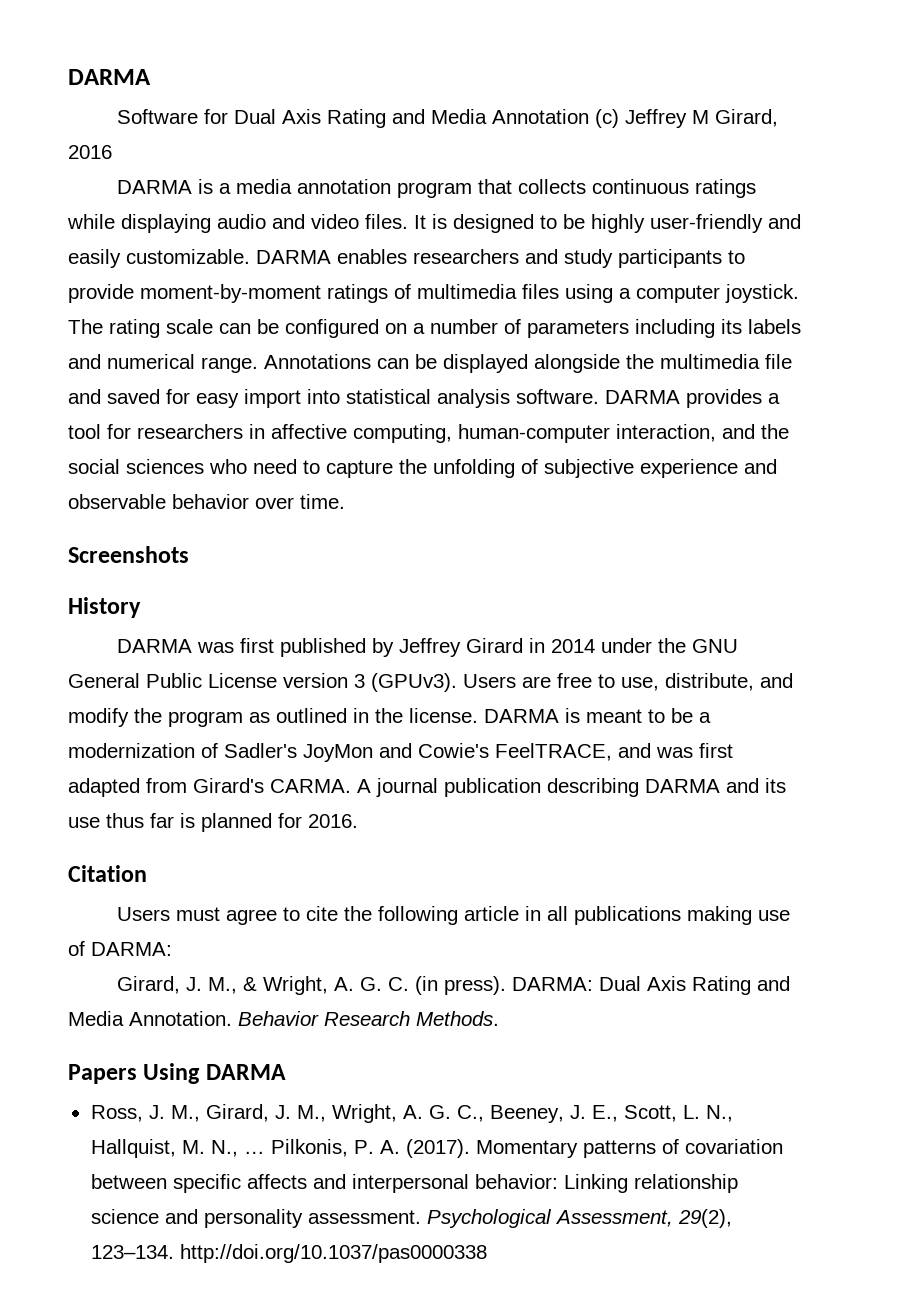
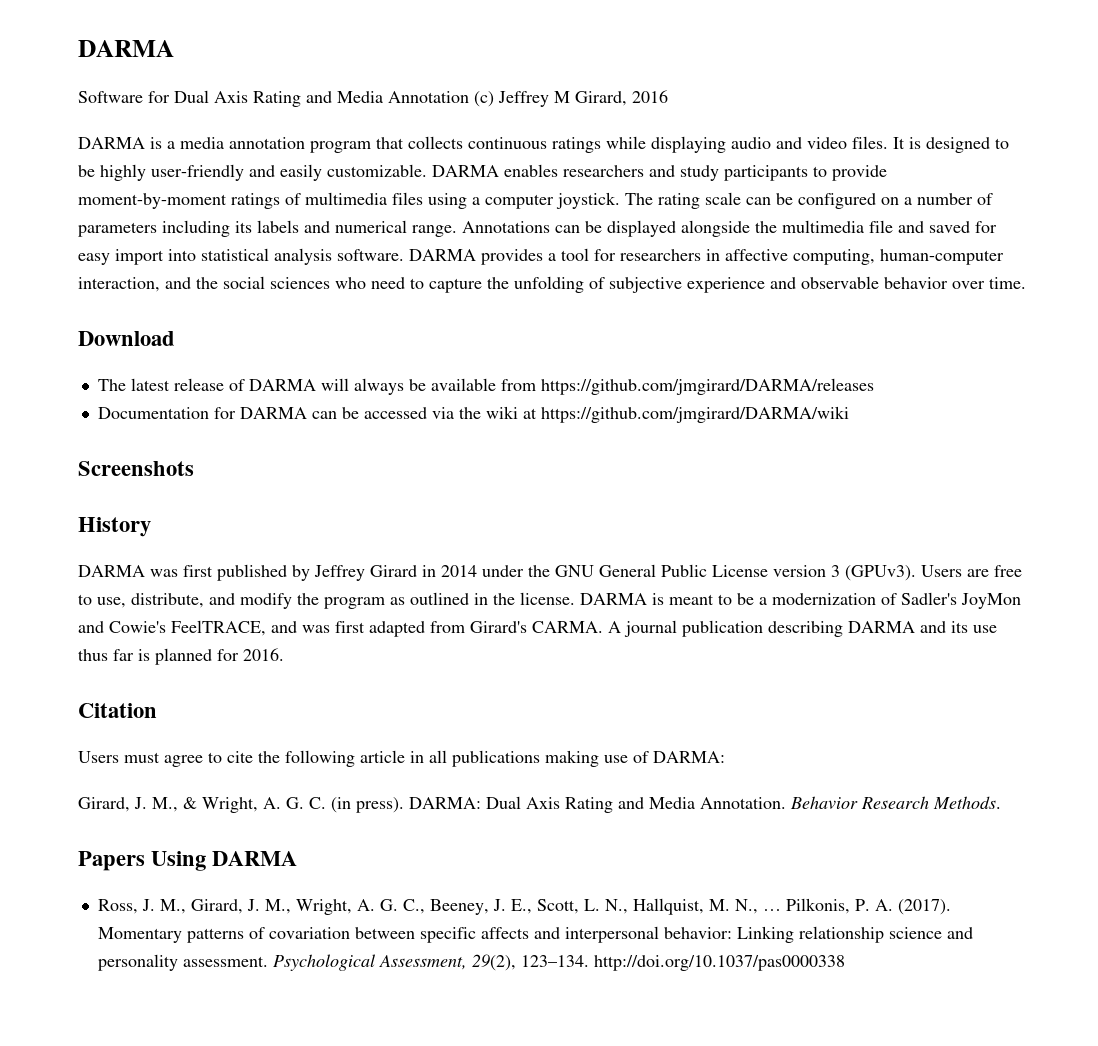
+ Download
+ The latest release of DARMA will always be available from https://github.com/jmgirard/DARMA/releases
+ Documentation for DARMA can be accessed via the wiki at https://github.com/jmgirard/DARMA/wiki

